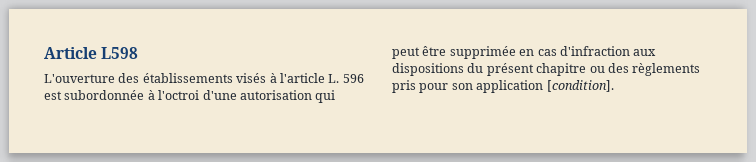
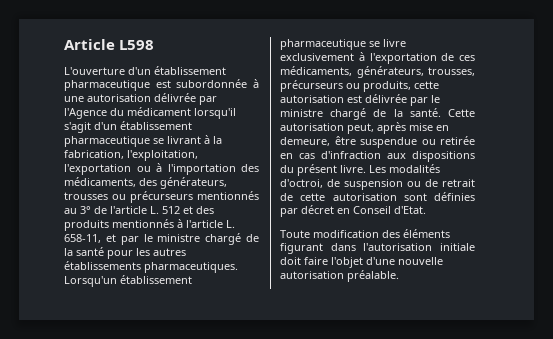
- L'ouverture des établissements visés à l'article L. 596 est subordonnée à l'octroi d'une autorisation qui peut être supprimée en cas d'infraction aux dispositions du présent chapitre ou des règlements pris pour son application [condition].
+ L'ouverture d'un établissement pharmaceutique est subordonnée à une autorisation délivrée par l'Agence du médicament lorsqu'il s'agit d'un établissement pharmaceutique se livrant à la fabrication, l'exploitation, l'exportation ou à l'importation des médicaments, des générateurs, trousses ou précurseurs mentionnés au 3° de l'article L. 512 et des produits mentionnés à l'article L. 658-11, et par le ministre chargé de la santé pour les autres établissements pharmaceutiques. Lorsqu'un établissement pharmaceutique se livre exclusivement à l'exportation de ces médicaments, générateurs, trousses, précurseurs ou produits, cette autorisation est délivrée par le ministre chargé de la santé. Cette autorisation peut, après mise en demeure, être suspendue ou retirée en cas d'infraction aux dispositions du présent livre. Les modalités d'octroi, de suspension ou de retrait de cette autorisation sont définies par décret en Conseil d'Etat.
+ Toute modification des éléments figurant dans l'autorisation initiale doit faire l'objet d'une nouvelle autorisation préalable.

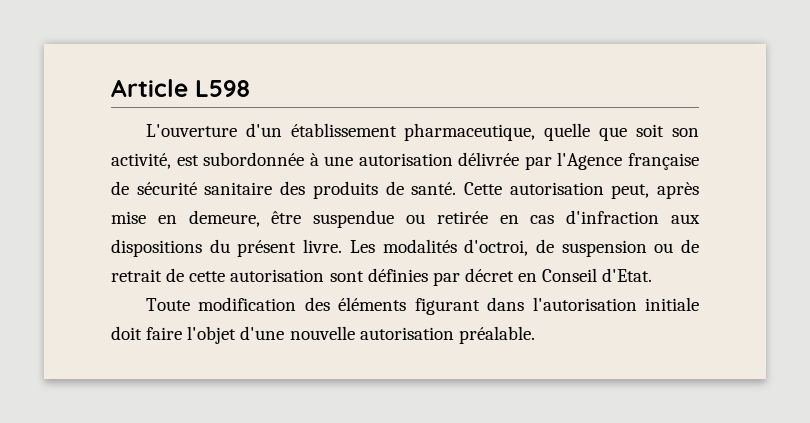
- L'ouverture d'un établissement pharmaceutique est subordonnée à une autorisation délivrée par l'Agence du médicament lorsqu'il s'agit d'un établissement pharmaceutique se livrant à la fabrication, l'exploitation, l'exportation ou à l'importation des médicaments, des générateurs, trousses ou précurseurs mentionnés au 3° de l'article L. 512 et des produits mentionnés à l'article L. 658-11, et par le ministre chargé de la santé pour les autres établissements pharmaceutiques. Lorsqu'un établissement pharmaceutique se livre exclusivement à l'exportation de ces médicaments, générateurs, trousses, précurseurs ou produits, cette autorisation est délivrée par le ministre chargé de la santé.
+ L'ouverture d'un établissement pharmaceutique, quelle que soit son activité, est subordonnée à une autorisation délivrée par l'Agence française de sécurité sanitaire des produits de santé.

